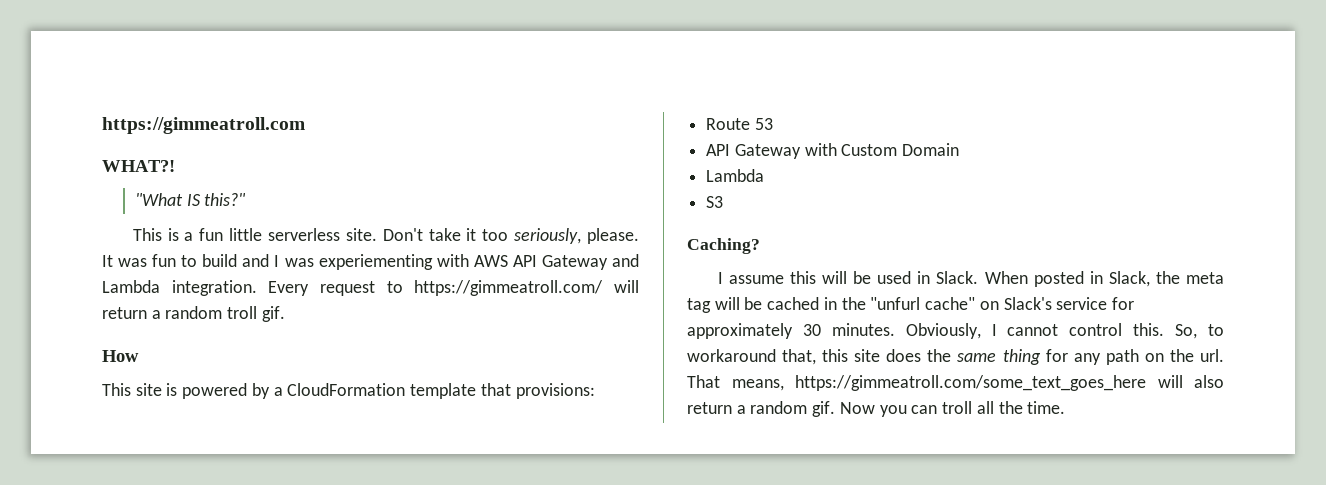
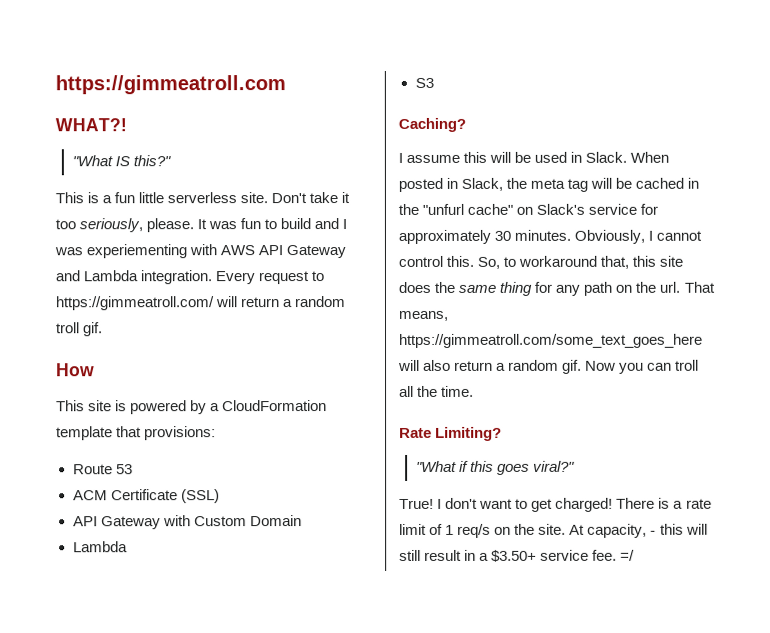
+ ACM Certificate (SSL)
+ Rate Limiting?
+ "What if this goes viral?"
+ True! I don't want to get charged! There is a rate limit of 1 req/s on the site. At capacity, - this will still result in a $3.50+ service fee. =/

